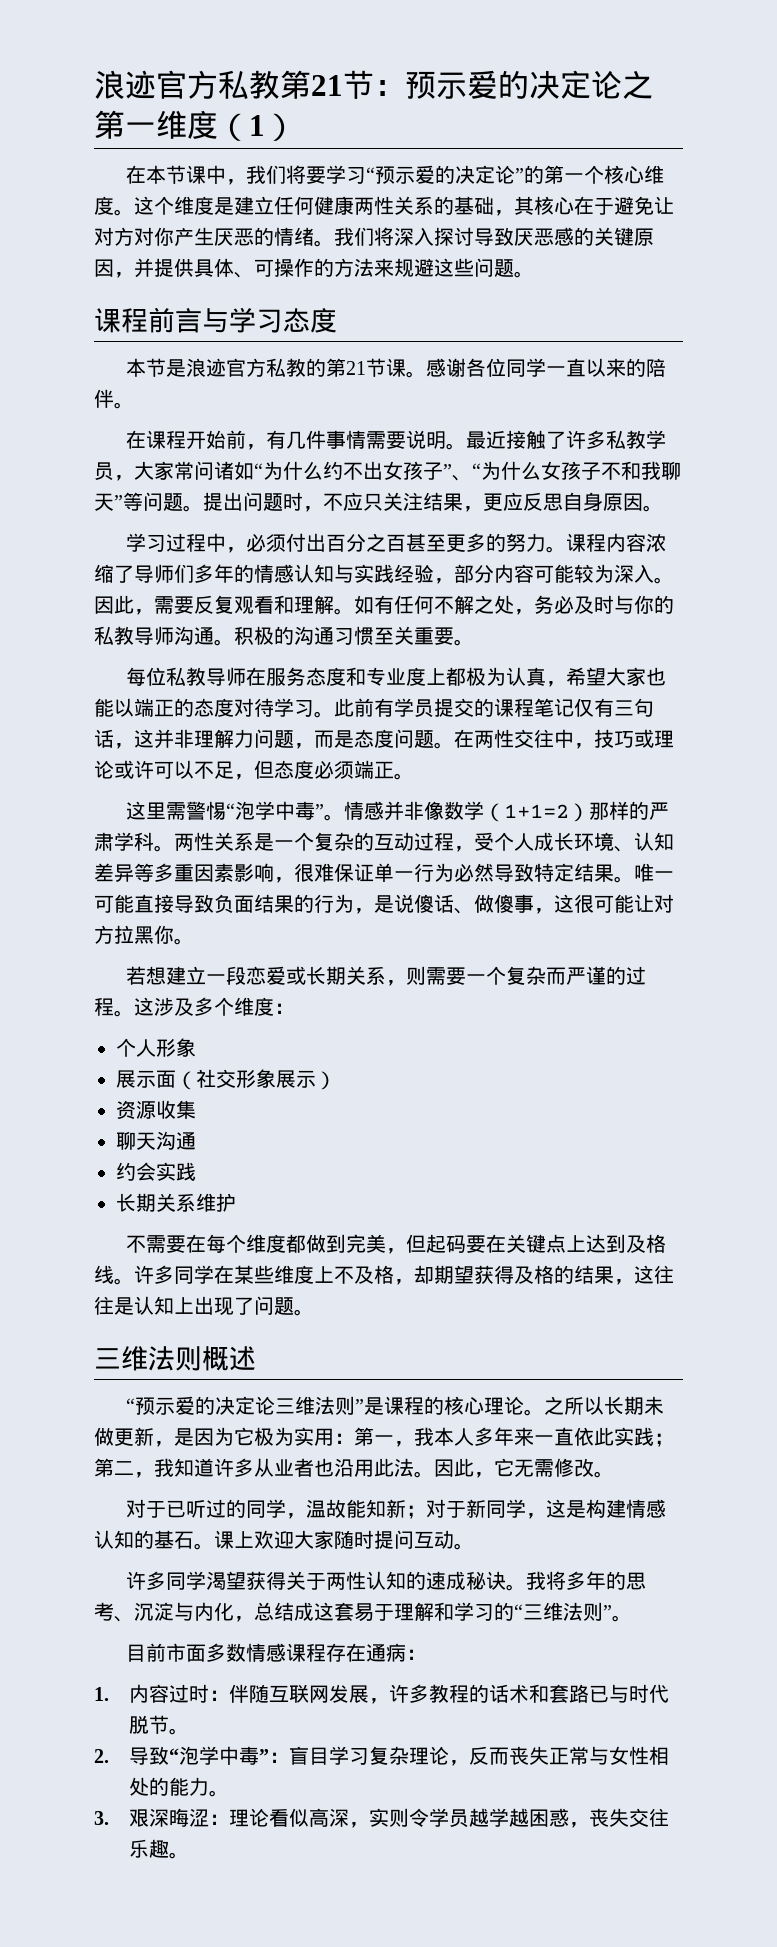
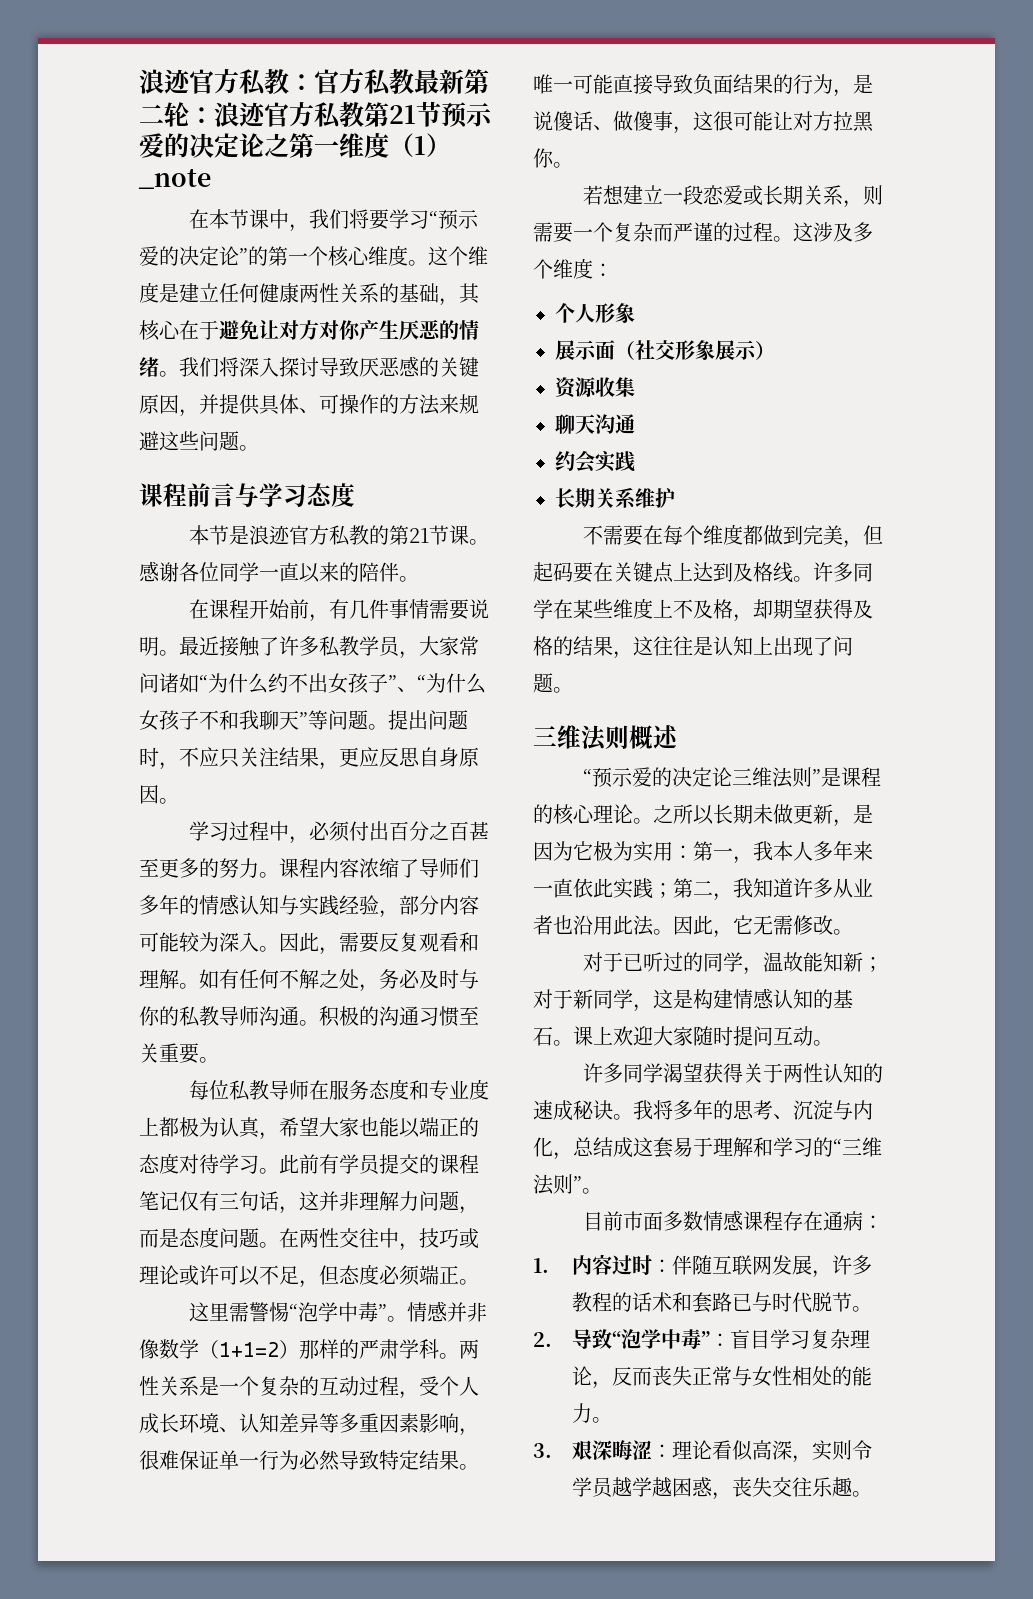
- 浪迹官方私教第21节：预示爱的决定论之第一维度（1）
+ 浪迹官方私教：官方私教最新第二轮：浪迹官方私教第21节预示爱的决定论之第一维度（1）_note

